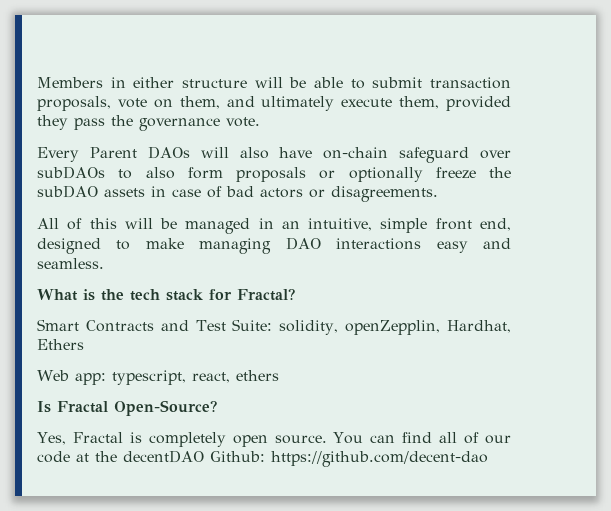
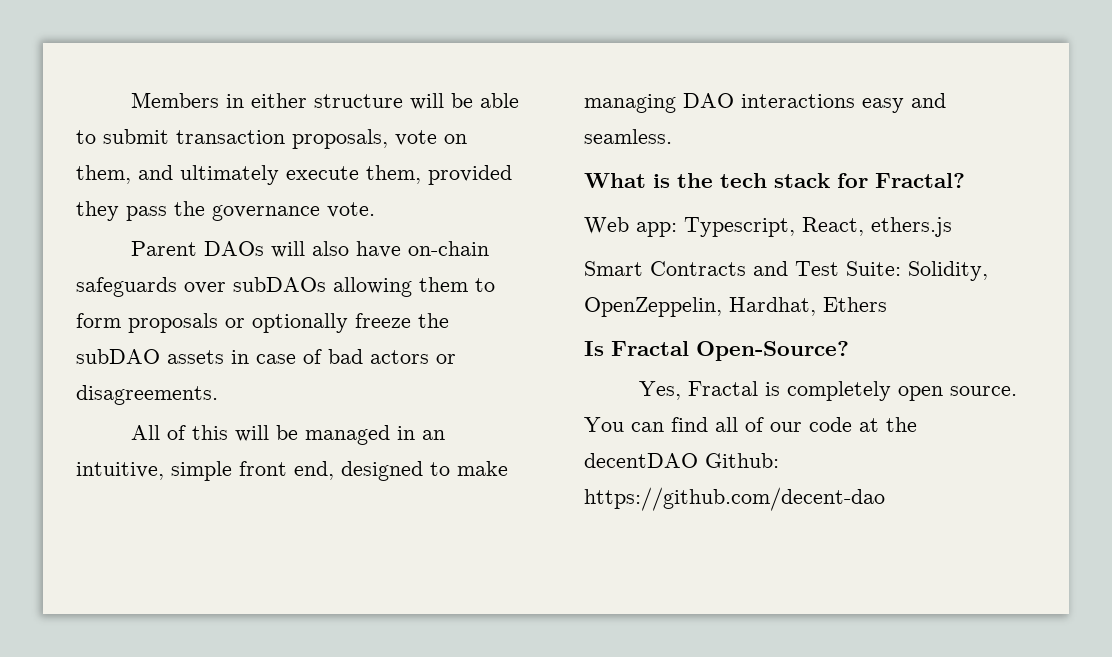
- Every Parent DAOs will also have on-chain safeguard over subDAOs to also form proposals or optionally freeze the subDAO assets in case of bad actors or disagreements.
+ Parent DAOs will also have on-chain safeguards over subDAOs allowing them to form proposals or optionally freeze the subDAO assets in case of bad actors or disagreements.
+ Web app: Typescript, React, ethers.js
- Smart Contracts and Test Suite: solidity, openZepplin, Hardhat, Ethers
+ Smart Contracts and Test Suite: Solidity, OpenZeppelin, Hardhat, Ethers
- Web app: typescript, react, ethers

